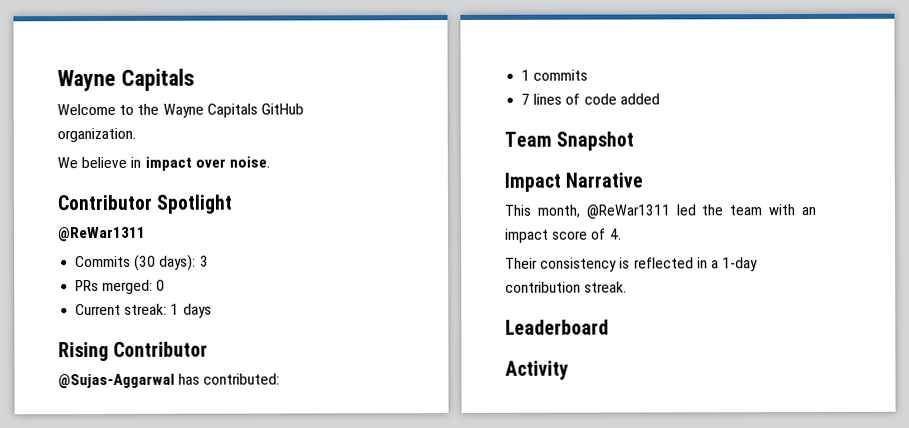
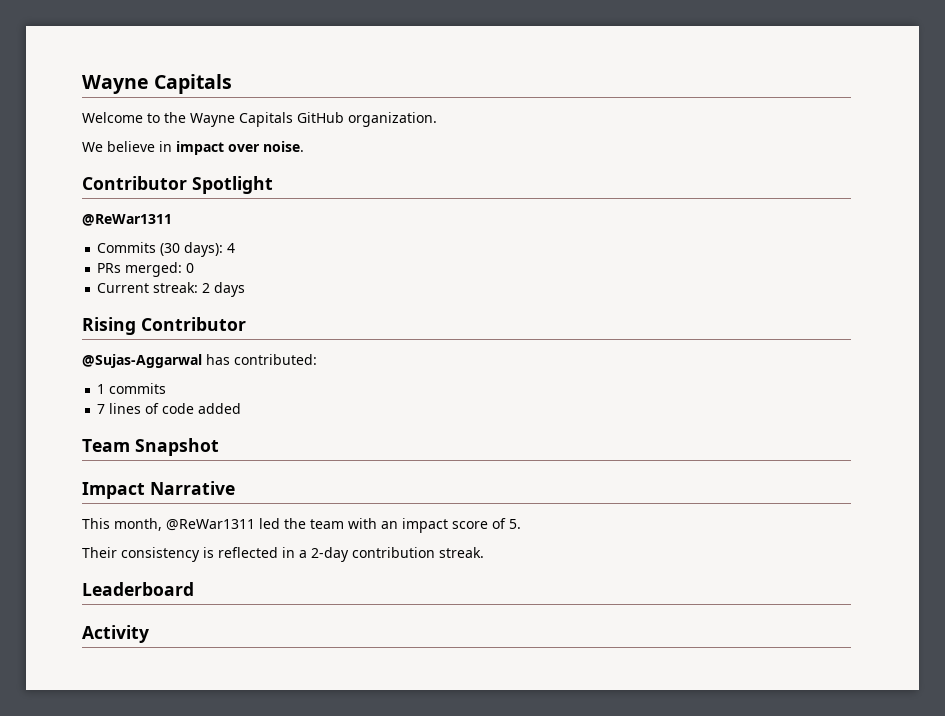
- Commits (30 days): 3
+ Commits (30 days): 4
- Current streak: 1 days
+ Current streak: 2 days
- This month, @ReWar1311 led the team with an impact score of 4.
+ This month, @ReWar1311 led the team with an impact score of 5.
- Their consistency is reflected in a 1‑day contribution streak.
+ Their consistency is reflected in a 2‑day contribution streak.

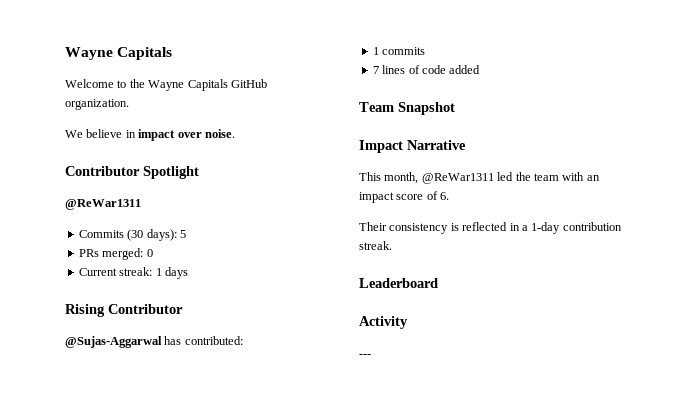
- Commits (30 days): 4
+ Commits (30 days): 5
- Current streak: 2 days
+ Current streak: 1 days
- This month, @ReWar1311 led the team with an impact score of 5.
+ This month, @ReWar1311 led the team with an impact score of 6.
- Their consistency is reflected in a 2‑day contribution streak.
+ Their consistency is reflected in a 1‑day contribution streak.
+ ---

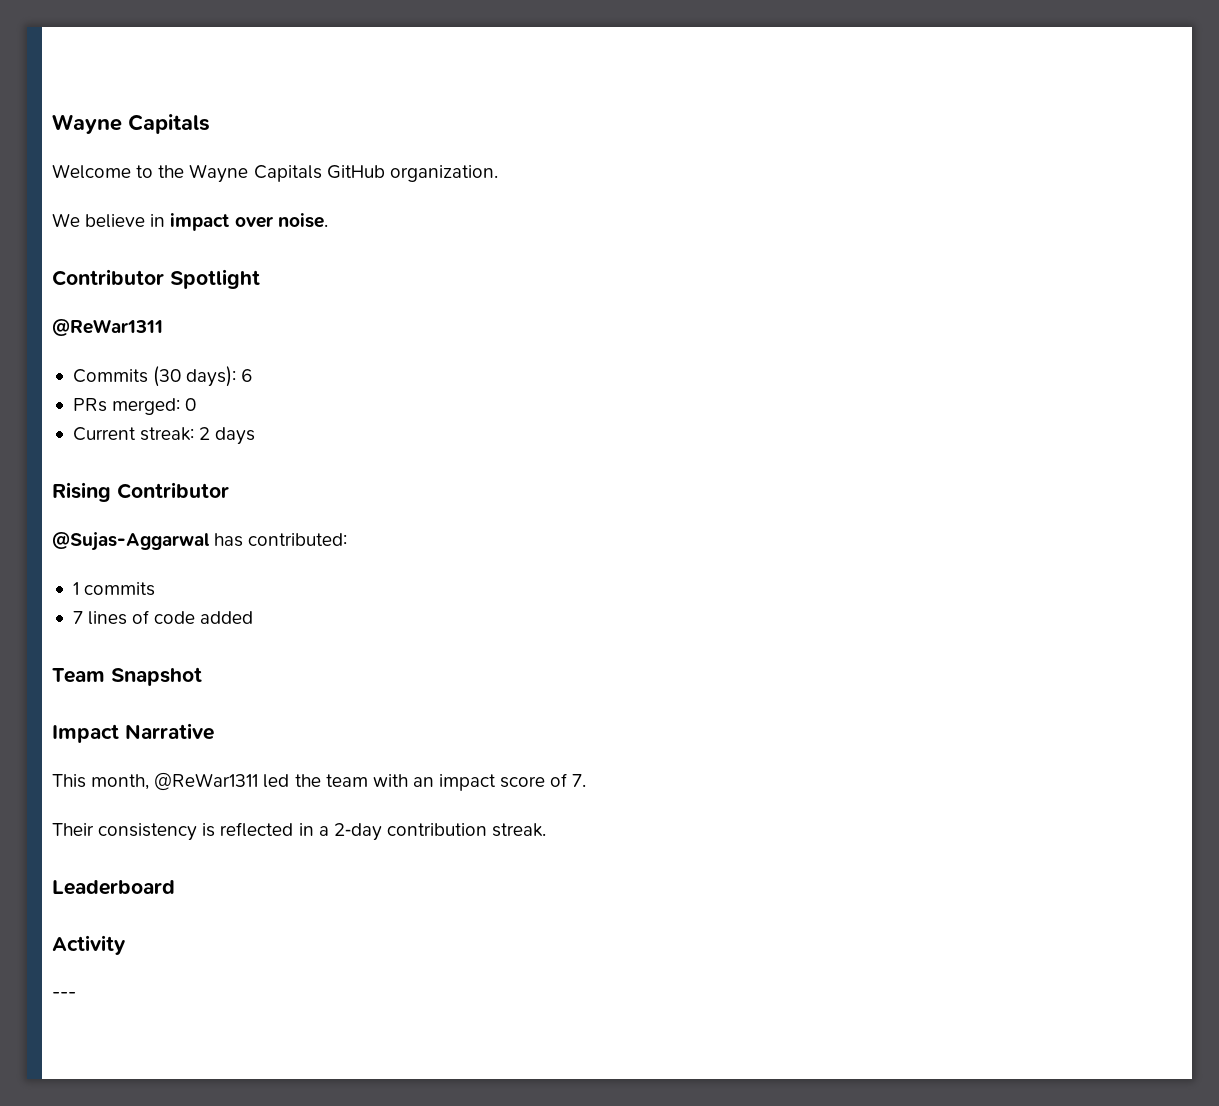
- Commits (30 days): 5
+ Commits (30 days): 6
- Current streak: 1 days
+ Current streak: 2 days
- This month, @ReWar1311 led the team with an impact score of 6.
+ This month, @ReWar1311 led the team with an impact score of 7.
- Their consistency is reflected in a 1‑day contribution streak.
+ Their consistency is reflected in a 2‑day contribution streak.

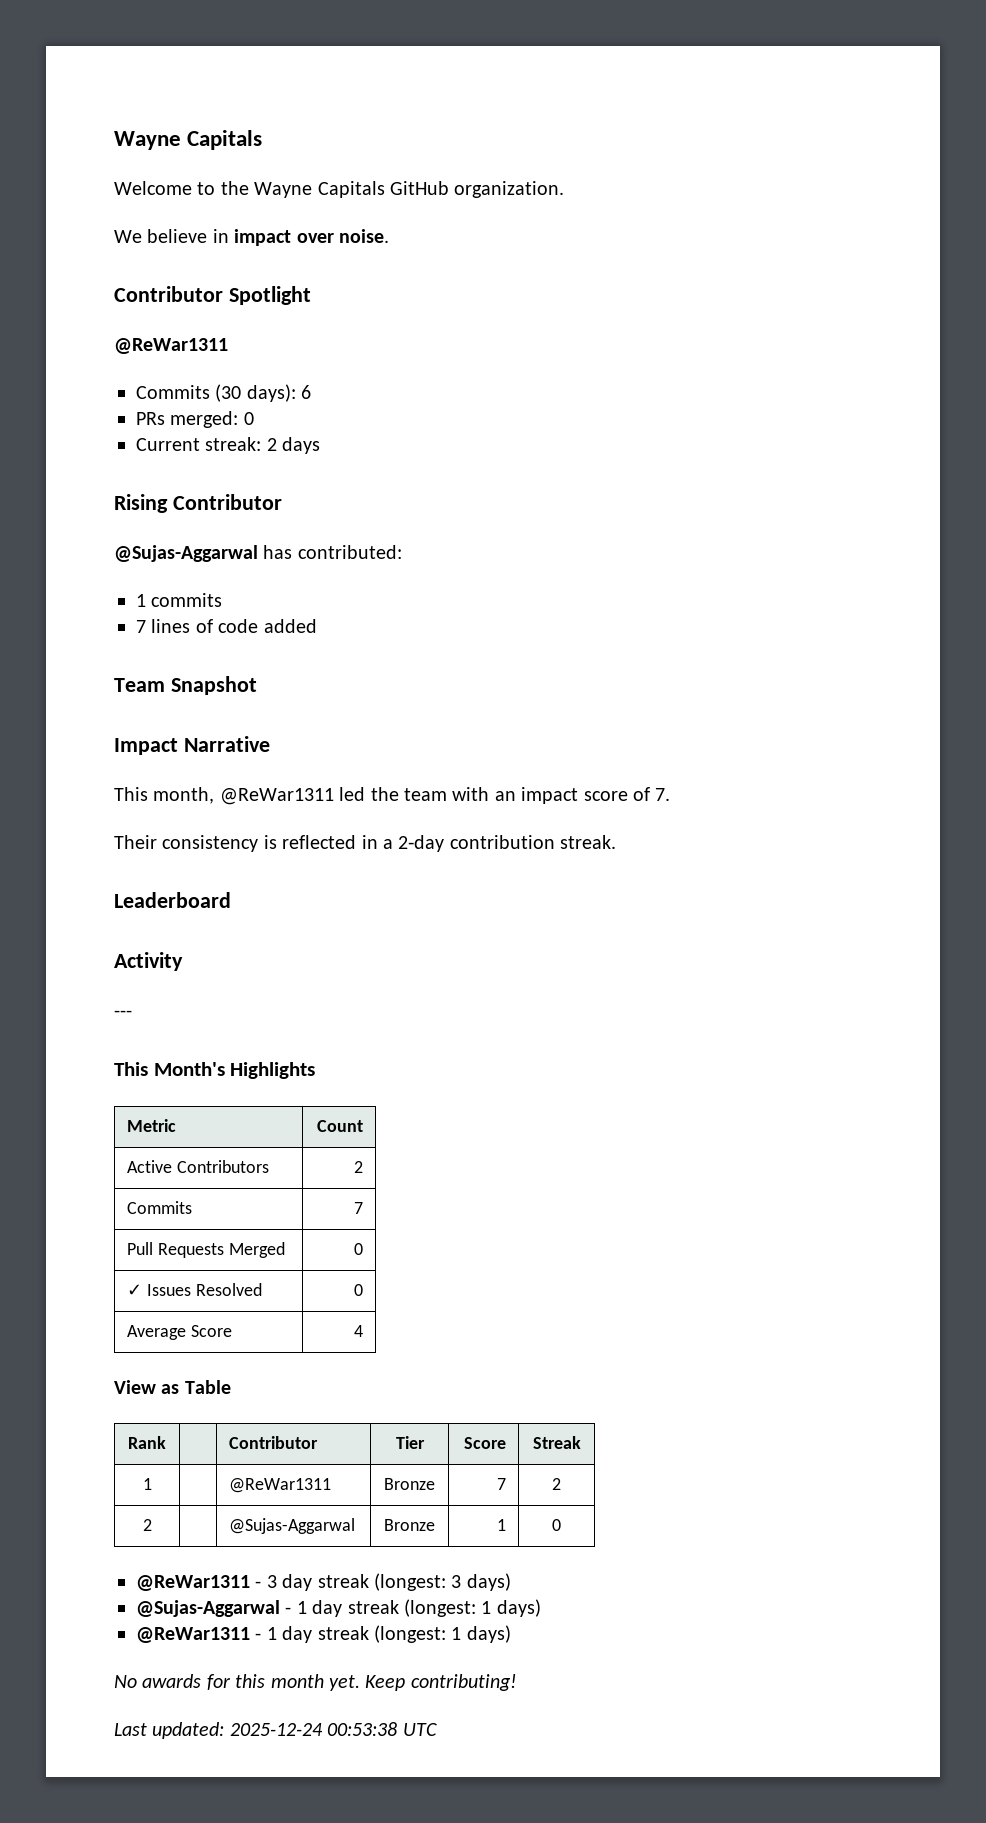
+ This Month's Highlights
+ Metric | Count
+ Active Contributors | 2
+ Commits | 7
+ Pull Requests Merged | 0
+ ✓ Issues Resolved | 0
+ Average Score | 4
+ View as Table
+ Rank | | Contributor | Tier | Score | Streak
+ 1 | | @ReWar1311 | Bronze | 7 | 2
+ 2 | | @Sujas-Aggarwal | Bronze | 1 | 0
+ @ReWar1311 - 3 day streak (longest: 3 days)
+ @Sujas-Aggarwal - 1 day streak (longest: 1 days)
+ @ReWar1311 - 1 day streak (longest: 1 days)
+ No awards for this month yet. Keep contributing!
+ Last updated: 2025-12-24 00:53:38 UTC

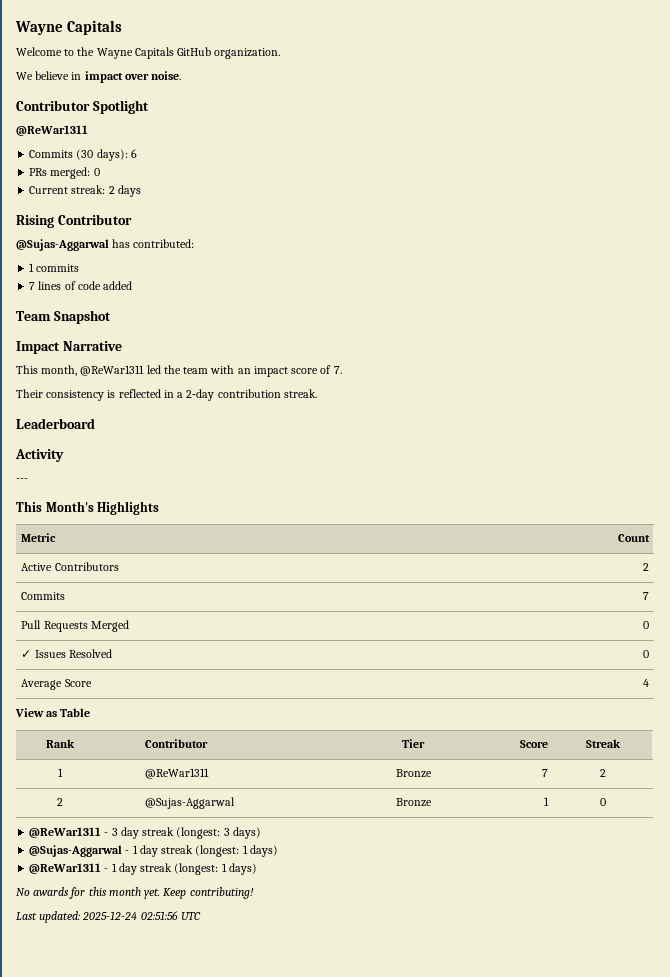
- Last updated: 2025-12-24 00:53:38 UTC
+ Last updated: 2025-12-24 02:51:56 UTC

